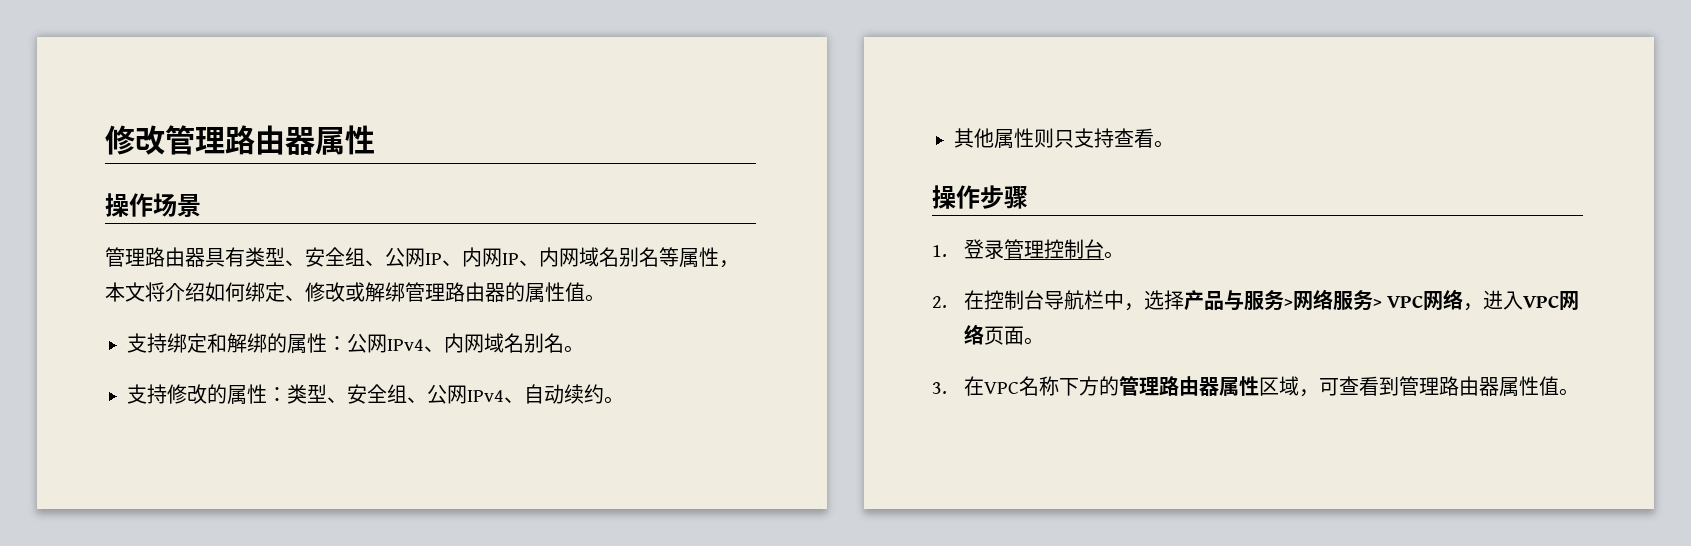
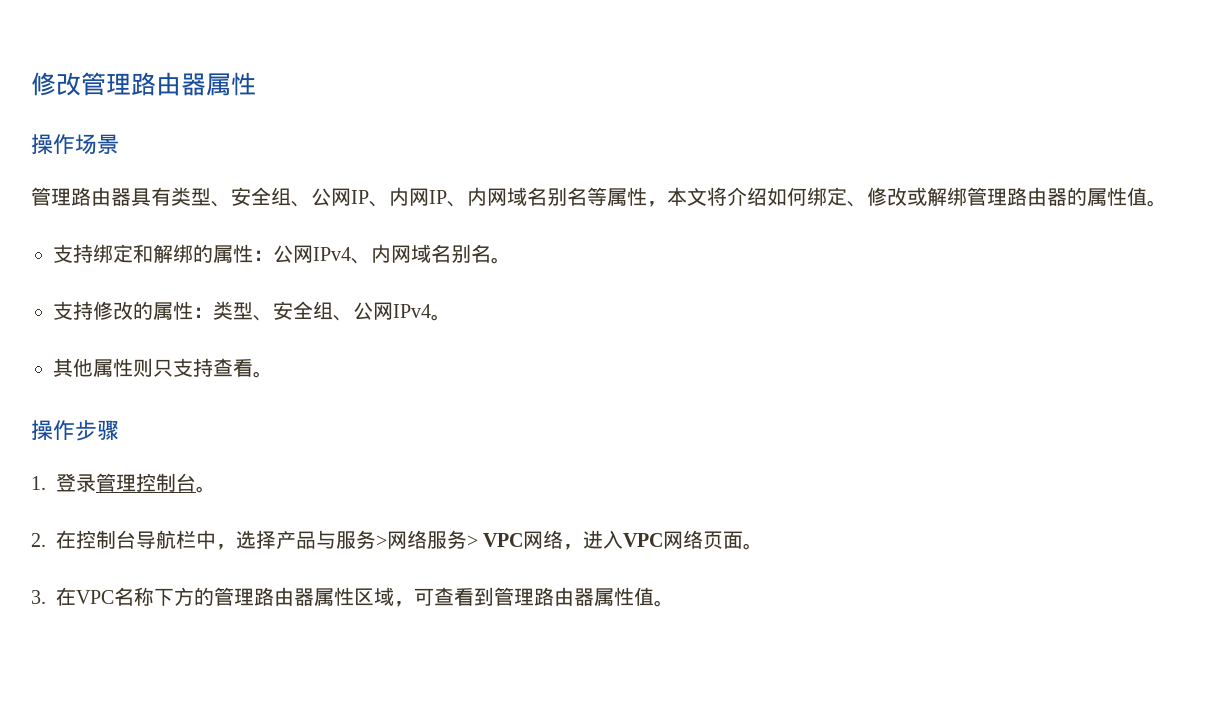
- 支持修改的属性：类型、安全组、公网IPv4、自动续约。
+ 支持修改的属性：类型、安全组、公网IPv4。

